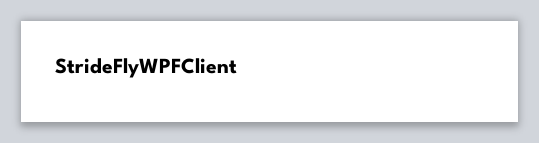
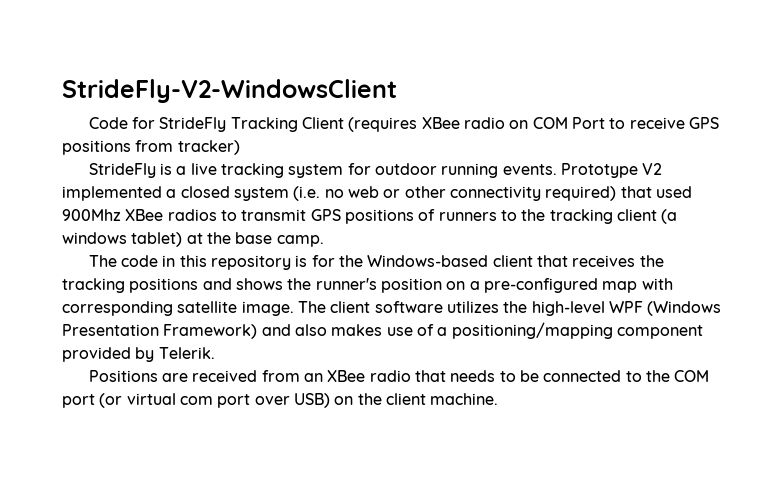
- StrideFlyWPFClient
+ StrideFly-V2-WindowsClient
+ Code for StrideFly Tracking Client (requires XBee radio on COM Port to receive GPS positions from tracker)
+ StrideFly is a live tracking system for outdoor running events. Prototype V2 implemented a closed system (i.e. no web or other connectivity required) that used 900Mhz XBee radios to transmit GPS positions of runners to the tracking client (a windows tablet) at the base camp.
+ The code in this repository is for the Windows-based client that receives the tracking positions and shows the runner's position on a pre-configured map with corresponding satellite image. The client software utilizes the high-level WPF (Windows Presentation Framework) and also makes use of a positioning/mapping component provided by Telerik.
+ Positions are received from an XBee radio that needs to be connected to the COM port (or virtual com port over USB) on the client machine.

